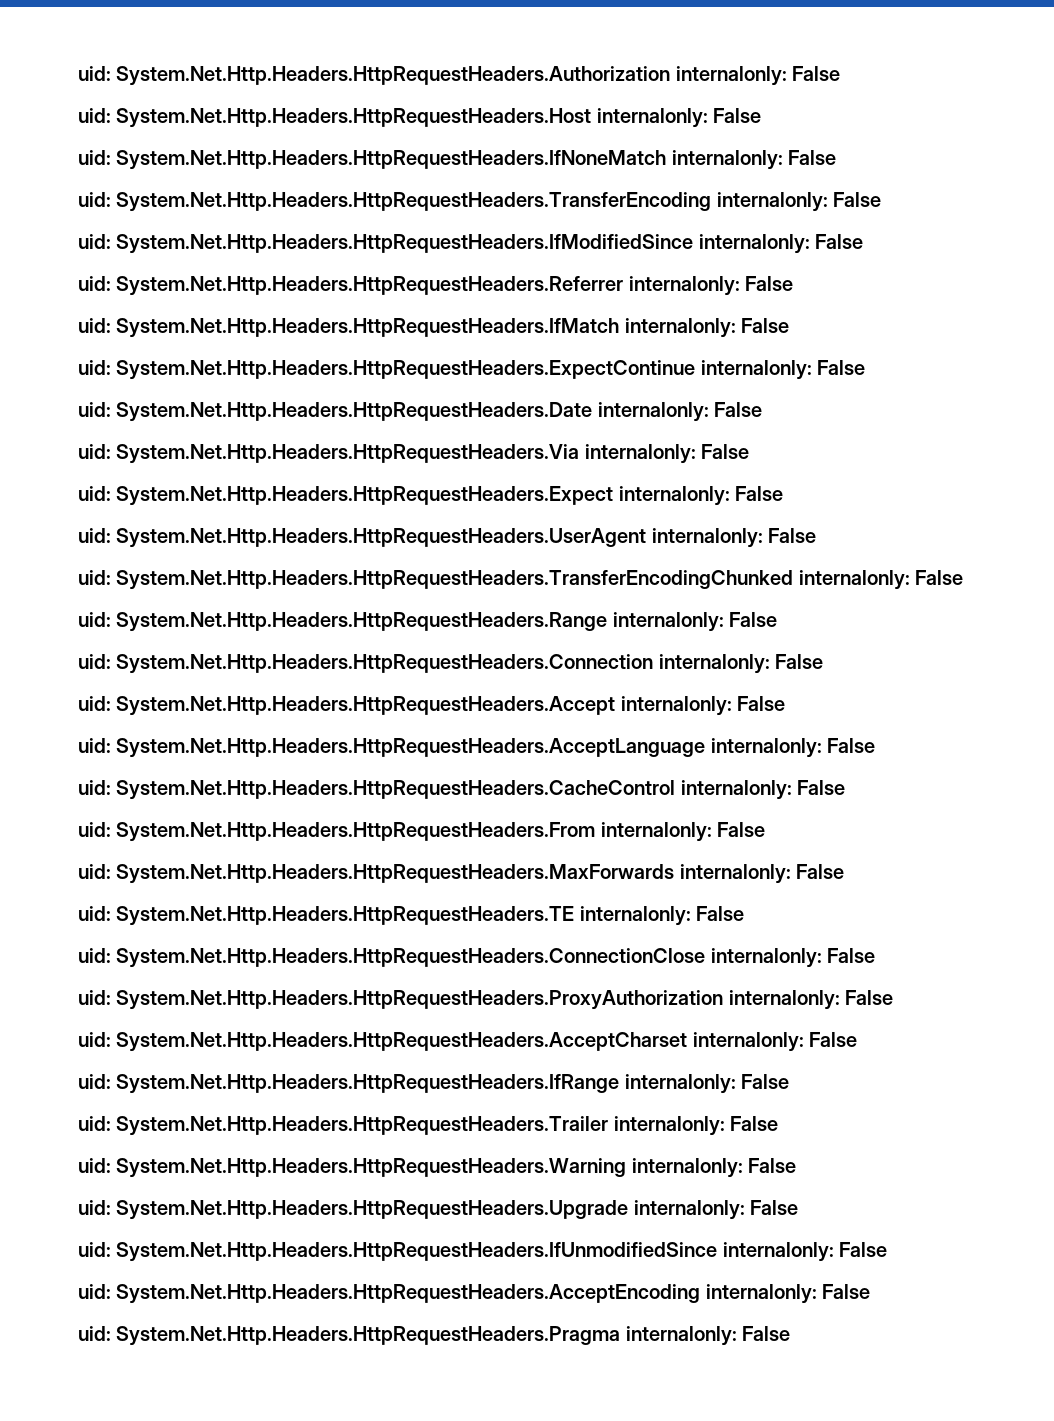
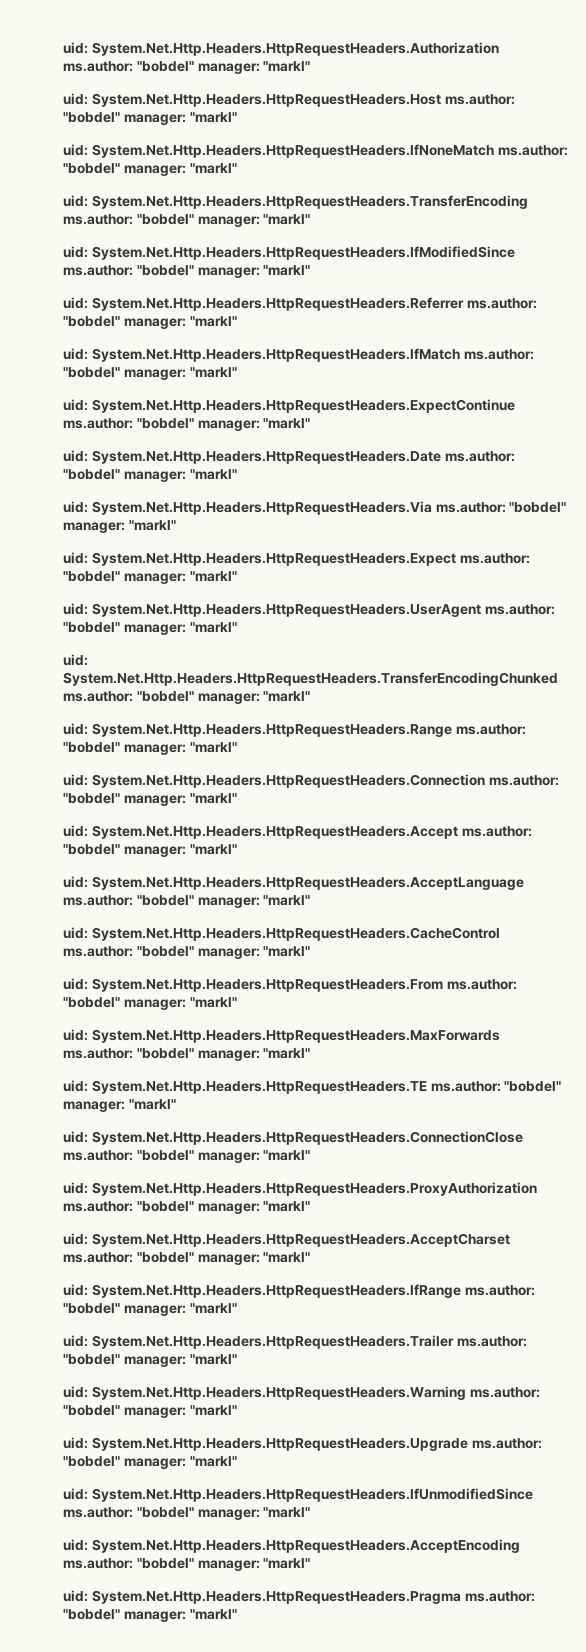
- uid: System.Net.Http.Headers.HttpRequestHeaders.Authorization internalonly: False
- uid: System.Net.Http.Headers.HttpRequestHeaders.Host internalonly: False
- uid: System.Net.Http.Headers.HttpRequestHeaders.IfNoneMatch internalonly: False
- uid: System.Net.Http.Headers.HttpRequestHeaders.TransferEncoding internalonly: False
- uid: System.Net.Http.Headers.HttpRequestHeaders.IfModifiedSince internalonly: False
- uid: System.Net.Http.Headers.HttpRequestHeaders.Referrer internalonly: False
- uid: System.Net.Http.Headers.HttpRequestHeaders.IfMatch internalonly: False
- uid: System.Net.Http.Headers.HttpRequestHeaders.ExpectContinue internalonly: False
- uid: System.Net.Http.Headers.HttpRequestHeaders.Date internalonly: False
- uid: System.Net.Http.Headers.HttpRequestHeaders.Via internalonly: False
- uid: System.Net.Http.Headers.HttpRequestHeaders.Expect internalonly: False
- uid: System.Net.Http.Headers.HttpRequestHeaders.UserAgent internalonly: False
- uid: System.Net.Http.Headers.HttpRequestHeaders.TransferEncodingChunked internalonly: False
- uid: System.Net.Http.Headers.HttpRequestHeaders.Range internalonly: False
- uid: System.Net.Http.Headers.HttpRequestHeaders.Connection internalonly: False
- uid: System.Net.Http.Headers.HttpRequestHeaders.Accept internalonly: False
- uid: System.Net.Http.Headers.HttpRequestHeaders.AcceptLanguage internalonly: False
- uid: System.Net.Http.Headers.HttpRequestHeaders.CacheControl internalonly: False
- uid: System.Net.Http.Headers.HttpRequestHeaders.From internalonly: False
- uid: System.Net.Http.Headers.HttpRequestHeaders.MaxForwards internalonly: False
- uid: System.Net.Http.Headers.HttpRequestHeaders.TE internalonly: False
- uid: System.Net.Http.Headers.HttpRequestHeaders.ConnectionClose internalonly: False
- uid: System.Net.Http.Headers.HttpRequestHeaders.ProxyAuthorization internalonly: False
- uid: System.Net.Http.Headers.HttpRequestHeaders.AcceptCharset internalonly: False
- uid: System.Net.Http.Headers.HttpRequestHeaders.IfRange internalonly: False
- uid: System.Net.Http.Headers.HttpRequestHeaders.Trailer internalonly: False
- uid: System.Net.Http.Headers.HttpRequestHeaders.Warning internalonly: False
- uid: System.Net.Http.Headers.HttpRequestHeaders.Upgrade internalonly: False
- uid: System.Net.Http.Headers.HttpRequestHeaders.IfUnmodifiedSince internalonly: False
- uid: System.Net.Http.Headers.HttpRequestHeaders.AcceptEncoding internalonly: False
- uid: System.Net.Http.Headers.HttpRequestHeaders.Pragma internalonly: False
+ uid: System.Net.Http.Headers.HttpRequestHeaders.Authorization ms.author: "bobdel" manager: "markl"
+ uid: System.Net.Http.Headers.HttpRequestHeaders.Host ms.author: "bobdel" manager: "markl"
+ uid: System.Net.Http.Headers.HttpRequestHeaders.IfNoneMatch ms.author: "bobdel" manager: "markl"
+ uid: System.Net.Http.Headers.HttpRequestHeaders.TransferEncoding ms.author: "bobdel" manager: "markl"
+ uid: System.Net.Http.Headers.HttpRequestHeaders.IfModifiedSince ms.author: "bobdel" manager: "markl"
+ uid: System.Net.Http.Headers.HttpRequestHeaders.Referrer ms.author: "bobdel" manager: "markl"
+ uid: System.Net.Http.Headers.HttpRequestHeaders.IfMatch ms.author: "bobdel" manager: "markl"
+ uid: System.Net.Http.Headers.HttpRequestHeaders.ExpectContinue ms.author: "bobdel" manager: "markl"
+ uid: System.Net.Http.Headers.HttpRequestHeaders.Date ms.author: "bobdel" manager: "markl"
+ uid: System.Net.Http.Headers.HttpRequestHeaders.Via ms.author: "bobdel" manager: "markl"
+ uid: System.Net.Http.Headers.HttpRequestHeaders.Expect ms.author: "bobdel" manager: "markl"
+ uid: System.Net.Http.Headers.HttpRequestHeaders.UserAgent ms.author: "bobdel" manager: "markl"
+ uid: System.Net.Http.Headers.HttpRequestHeaders.TransferEncodingChunked ms.author: "bobdel" manager: "markl"
+ uid: System.Net.Http.Headers.HttpRequestHeaders.Range ms.author: "bobdel" manager: "markl"
+ uid: System.Net.Http.Headers.HttpRequestHeaders.Connection ms.author: "bobdel" manager: "markl"
+ uid: System.Net.Http.Headers.HttpRequestHeaders.Accept ms.author: "bobdel" manager: "markl"
+ uid: System.Net.Http.Headers.HttpRequestHeaders.AcceptLanguage ms.author: "bobdel" manager: "markl"
+ uid: System.Net.Http.Headers.HttpRequestHeaders.CacheControl ms.author: "bobdel" manager: "markl"
+ uid: System.Net.Http.Headers.HttpRequestHeaders.From ms.author: "bobdel" manager: "markl"
+ uid: System.Net.Http.Headers.HttpRequestHeaders.MaxForwards ms.author: "bobdel" manager: "markl"
+ uid: System.Net.Http.Headers.HttpRequestHeaders.TE ms.author: "bobdel" manager: "markl"
+ uid: System.Net.Http.Headers.HttpRequestHeaders.ConnectionClose ms.author: "bobdel" manager: "markl"
+ uid: System.Net.Http.Headers.HttpRequestHeaders.ProxyAuthorization ms.author: "bobdel" manager: "markl"
+ uid: System.Net.Http.Headers.HttpRequestHeaders.AcceptCharset ms.author: "bobdel" manager: "markl"
+ uid: System.Net.Http.Headers.HttpRequestHeaders.IfRange ms.author: "bobdel" manager: "markl"
+ uid: System.Net.Http.Headers.HttpRequestHeaders.Trailer ms.author: "bobdel" manager: "markl"
+ uid: System.Net.Http.Headers.HttpRequestHeaders.Warning ms.author: "bobdel" manager: "markl"
+ uid: System.Net.Http.Headers.HttpRequestHeaders.Upgrade ms.author: "bobdel" manager: "markl"
+ uid: System.Net.Http.Headers.HttpRequestHeaders.IfUnmodifiedSince ms.author: "bobdel" manager: "markl"
+ uid: System.Net.Http.Headers.HttpRequestHeaders.AcceptEncoding ms.author: "bobdel" manager: "markl"
+ uid: System.Net.Http.Headers.HttpRequestHeaders.Pragma ms.author: "bobdel" manager: "markl"

